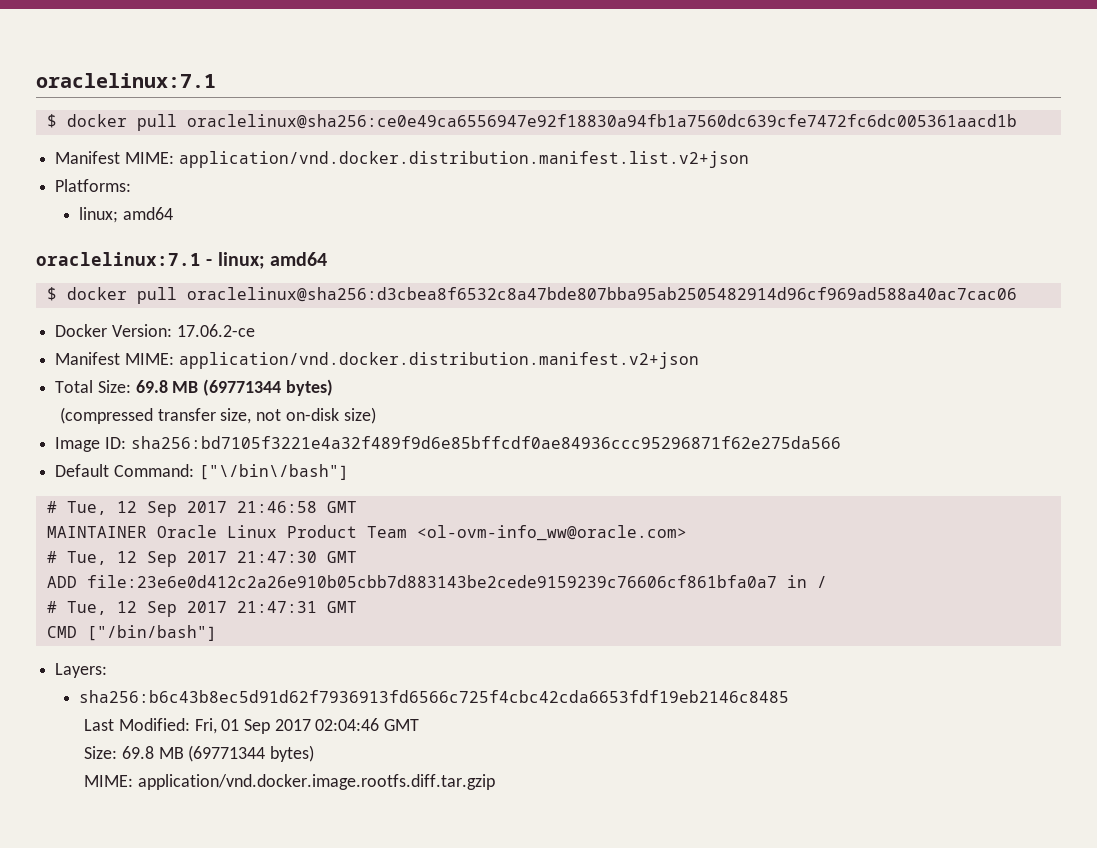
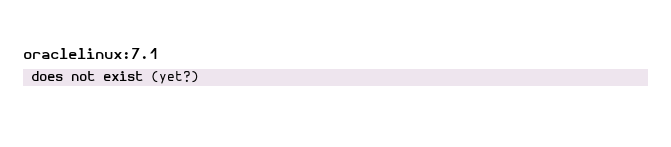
- $ docker pull oraclelinux@sha256:ce0e49ca6556947e92f18830a94fb1a7560dc639cfe7472fc6dc005361aacd1b
- Manifest MIME: application/vnd.docker.distribution.manifest.list.v2+json
- Platforms:
- linux; amd64
- oraclelinux:7.1 - linux; amd64
- $ docker pull oraclelinux@sha256:d3cbea8f6532c8a47bde807bba95ab2505482914d96cf969ad588a40ac7cac06
- Docker Version: 17.06.2-ce
- Manifest MIME: application/vnd.docker.distribution.manifest.v2+json
- Total Size: 69.8 MB (69771344 bytes)
- (compressed transfer size, not on-disk size)
- Image ID: sha256:bd7105f3221e4a32f489f9d6e85bffcdf0ae84936ccc95296871f62e275da566
- Default Command: ["\/bin\/bash"]
- # Tue, 12 Sep 2017 21:46:58 GMT
- MAINTAINER Oracle Linux Product Team <ol-ovm-info_ww@oracle.com>
- # Tue, 12 Sep 2017 21:47:30 GMT
- ADD file:23e6e0d412c2a26e910b05cbb7d883143be2cede9159239c76606cf861bfa0a7 in /
- # Tue, 12 Sep 2017 21:47:31 GMT
- CMD ["/bin/bash"]
- Layers:
- sha256:b6c43b8ec5d91d62f7936913fd6566c725f4cbc42cda6653fdf19eb2146c8485
- Last Modified: Fri, 01 Sep 2017 02:04:46 GMT
- Size: 69.8 MB (69771344 bytes)
- MIME: application/vnd.docker.image.rootfs.diff.tar.gzip
+ does not exist (yet?)

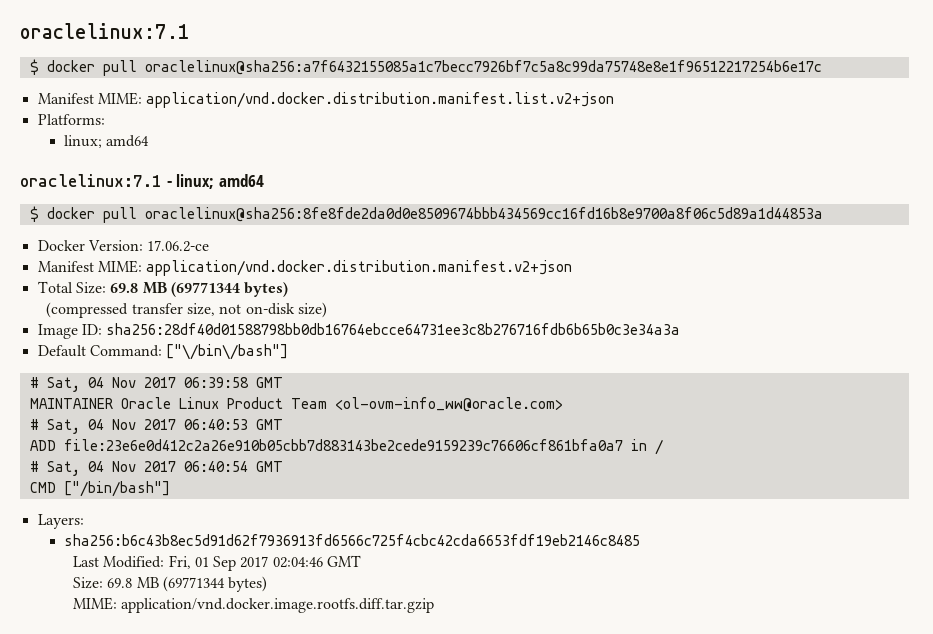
- does not exist (yet?)
+ $ docker pull oraclelinux@sha256:a7f6432155085a1c7becc7926bf7c5a8c99da75748e8e1f96512217254b6e17c
+ Manifest MIME: application/vnd.docker.distribution.manifest.list.v2+json
+ Platforms:
+ linux; amd64
+ oraclelinux:7.1 - linux; amd64
+ $ docker pull oraclelinux@sha256:8fe8fde2da0d0e8509674bbb434569cc16fd16b8e9700a8f06c5d89a1d44853a
+ Docker Version: 17.06.2-ce
+ Manifest MIME: application/vnd.docker.distribution.manifest.v2+json
+ Total Size: 69.8 MB (69771344 bytes)
+ (compressed transfer size, not on-disk size)
+ Image ID: sha256:28df40d01588798bb0db16764ebcce64731ee3c8b276716fdb6b65b0c3e34a3a
+ Default Command: ["\/bin\/bash"]
+ # Sat, 04 Nov 2017 06:39:58 GMT
+ MAINTAINER Oracle Linux Product Team <ol-ovm-info_ww@oracle.com>
+ # Sat, 04 Nov 2017 06:40:53 GMT
+ ADD file:23e6e0d412c2a26e910b05cbb7d883143be2cede9159239c76606cf861bfa0a7 in /
+ # Sat, 04 Nov 2017 06:40:54 GMT
+ CMD ["/bin/bash"]
+ Layers:
+ sha256:b6c43b8ec5d91d62f7936913fd6566c725f4cbc42cda6653fdf19eb2146c8485
+ Last Modified: Fri, 01 Sep 2017 02:04:46 GMT
+ Size: 69.8 MB (69771344 bytes)
+ MIME: application/vnd.docker.image.rootfs.diff.tar.gzip

